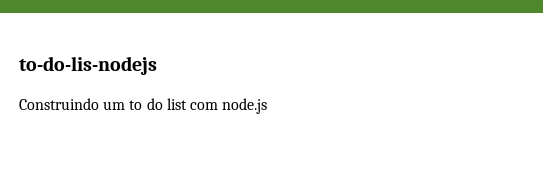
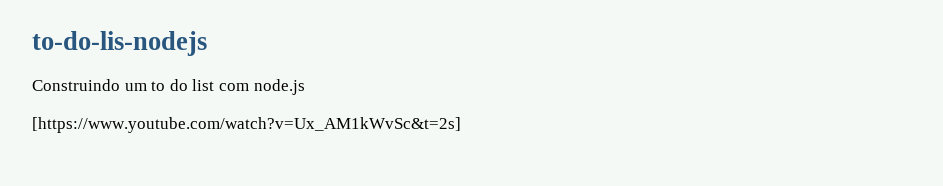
+ [https://www.youtube.com/watch?v=Ux_AM1kWvSc&t=2s]

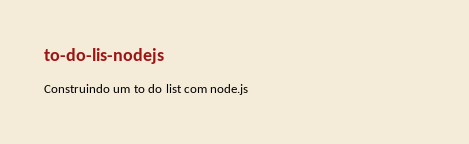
- [https://www.youtube.com/watch?v=Ux_AM1kWvSc&t=2s]

